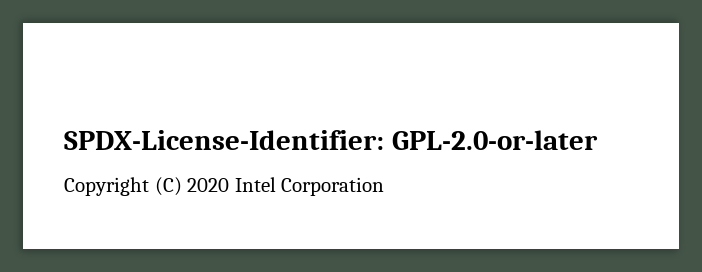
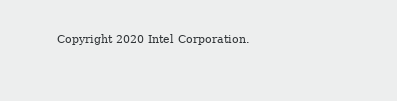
- SPDX-License-Identifier: GPL-2.0-or-later
- Copyright (C) 2020 Intel Corporation
+ Copyright 2020 Intel Corporation.

